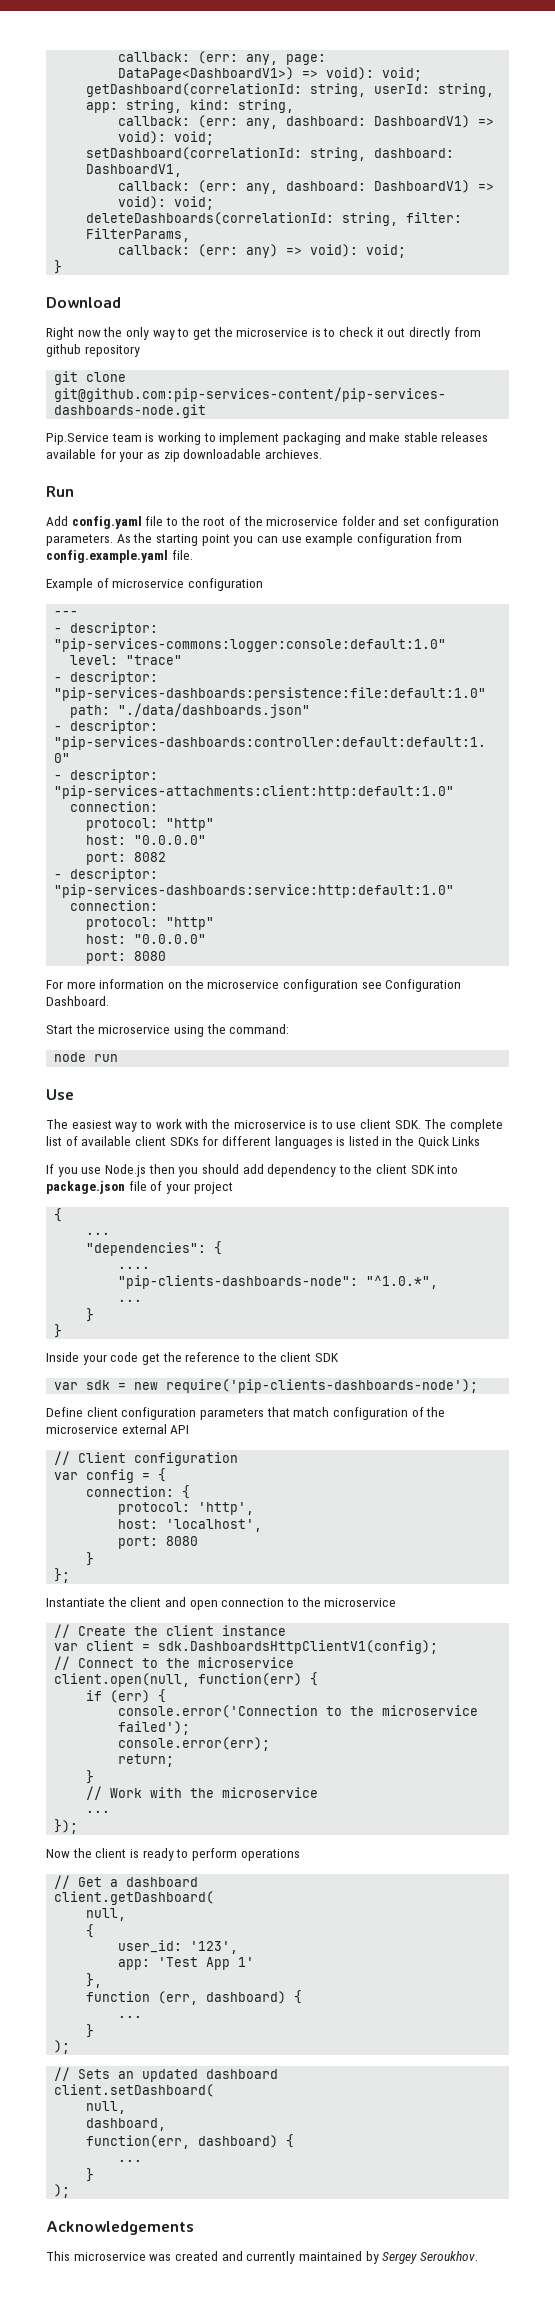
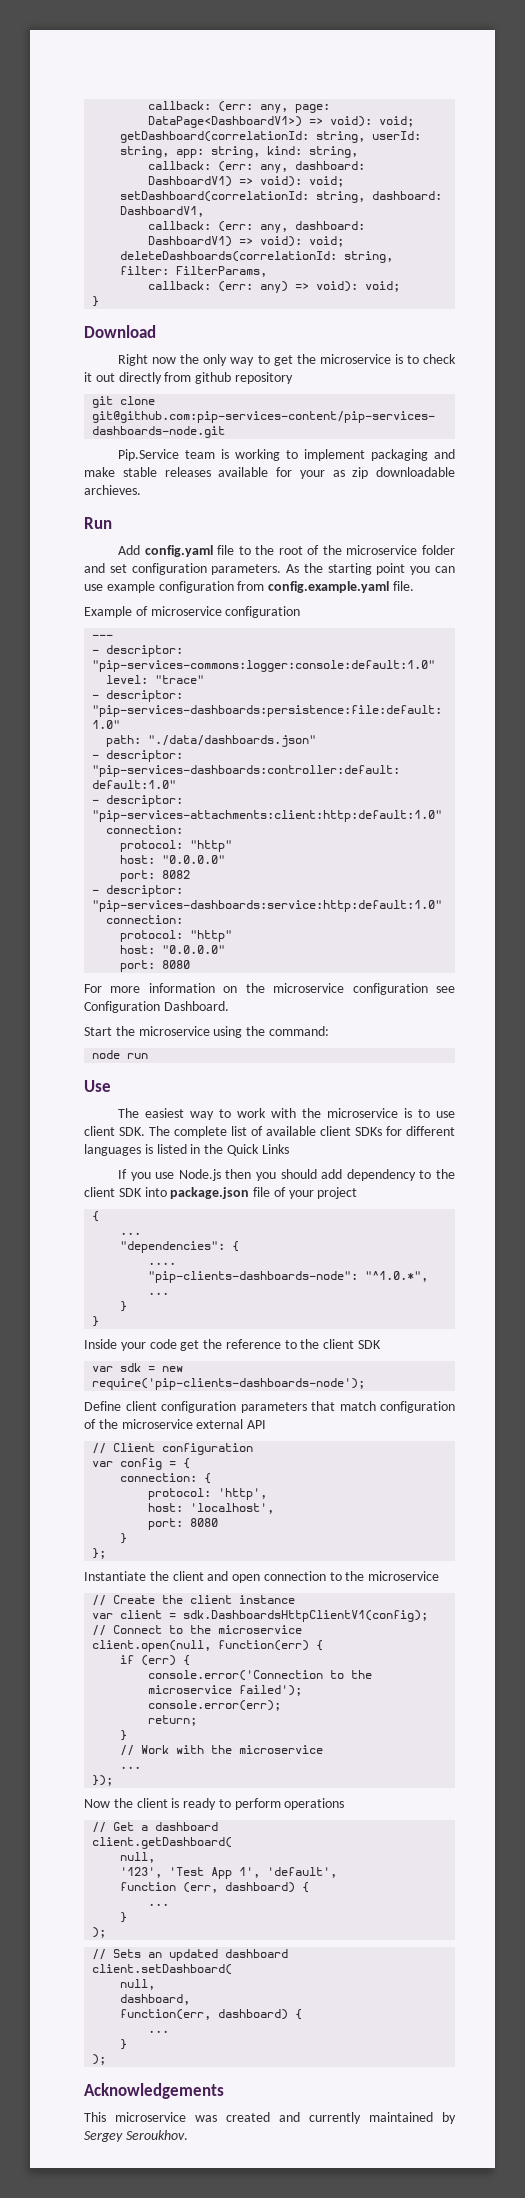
  client.getDashboard(
  null,
- {
- user_id: '123',
- app: 'Test App 1'
- },
+ '123', 'Test App 1', 'default',

